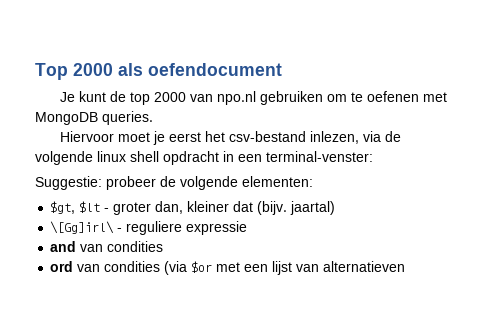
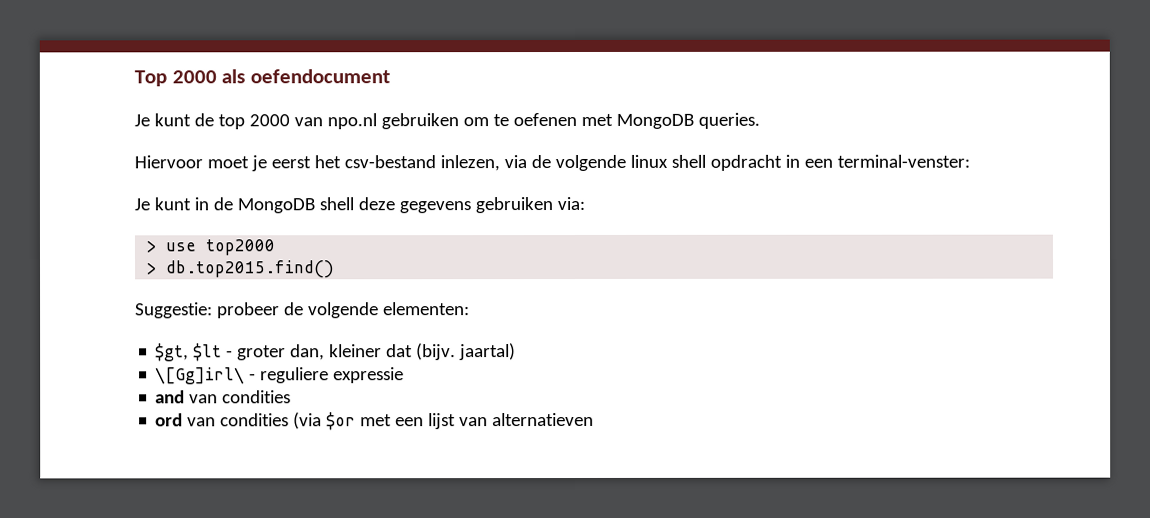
+ Je kunt in de MongoDB shell deze gegevens gebruiken via:
+ > use top2000
+ > db.top2015.find()

